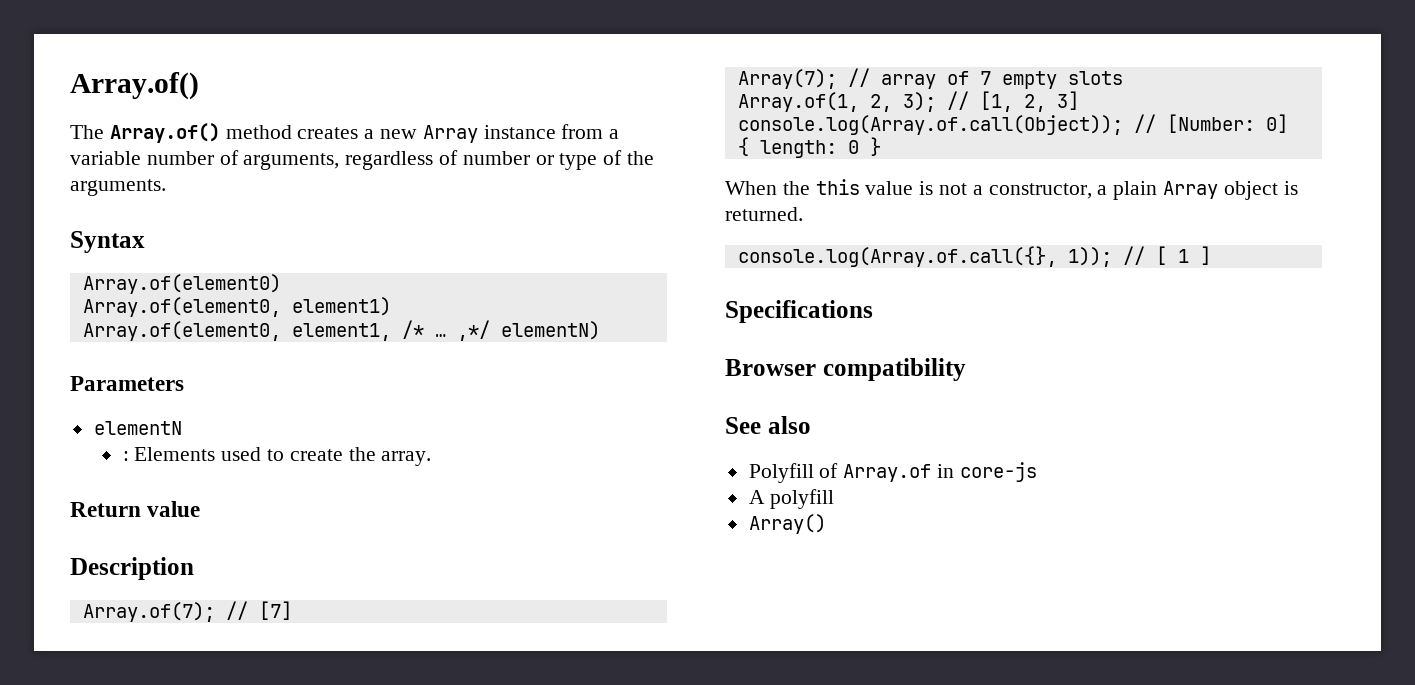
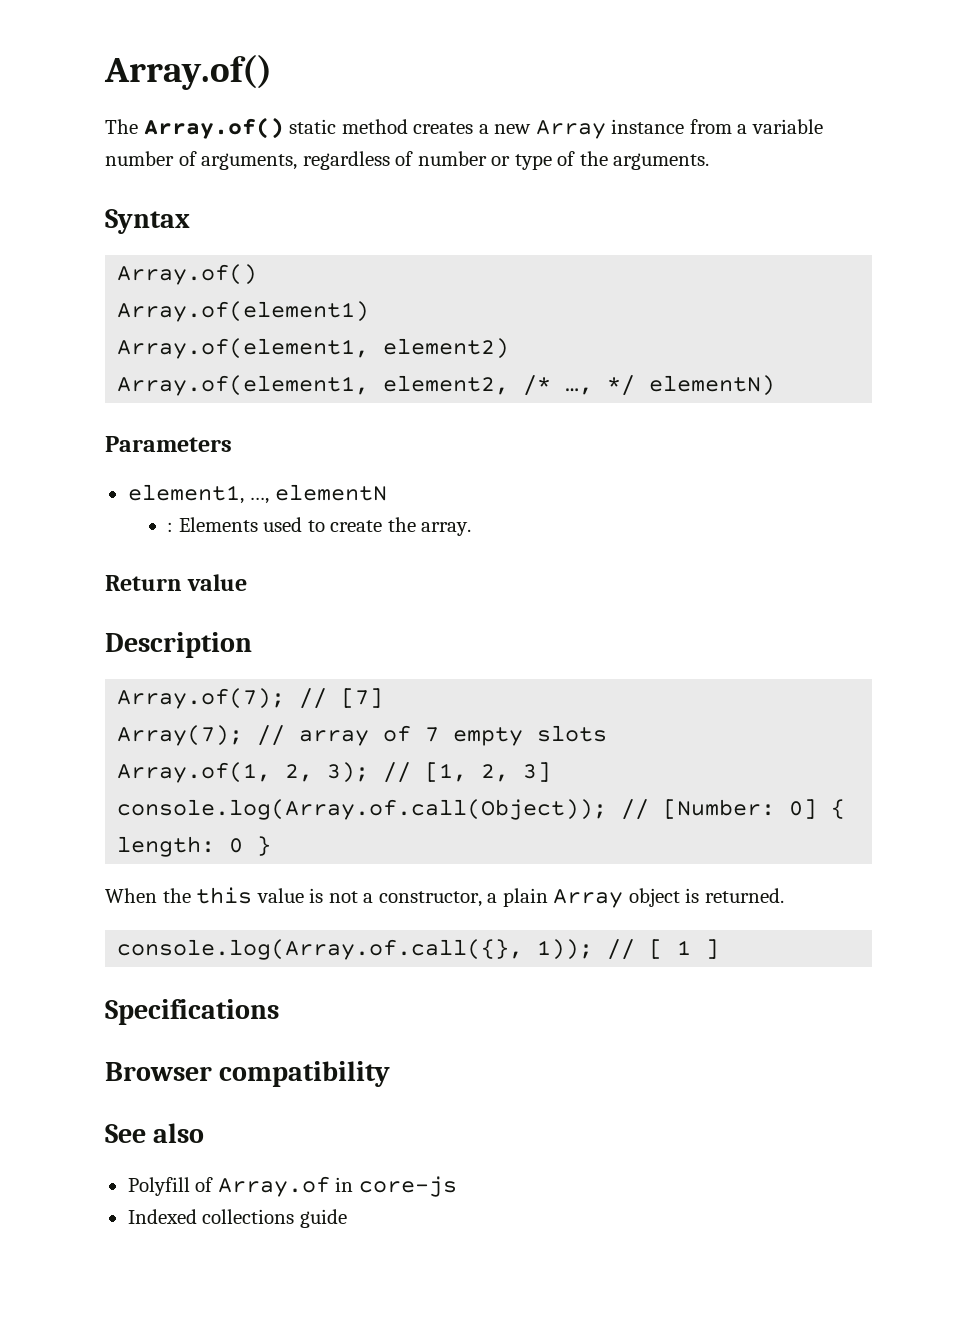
- The Array.of() method creates a new Array instance from a variable number of arguments, regardless of number or type of the arguments.
+ The Array.of() static method creates a new Array instance from a variable number of arguments, regardless of number or type of the arguments.
  Syntax
- Array.of(element0)
- Array.of(element0, element1)
- Array.of(element0, element1, /* … ,*/ elementN)
+ Array.of()
+ Array.of(element1)
+ Array.of(element1, element2)
+ Array.of(element1, element2, /* …, */ elementN)
- elementN
+ element1, …, elementN
- A polyfill
- Array()
+ Indexed collections guide

